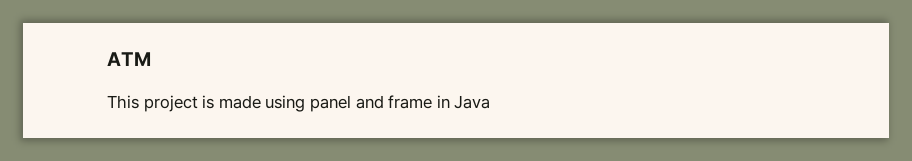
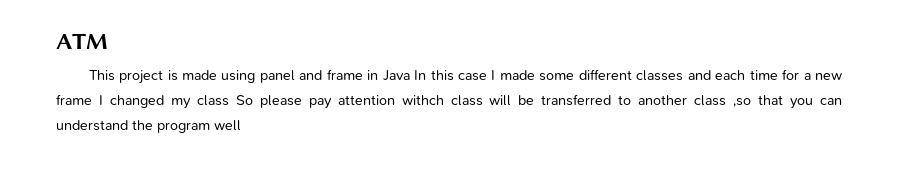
- This project is made using panel and frame in Java
+ This project is made using panel and frame in Java In this case I made some different classes and each time for a new frame I changed my class So please pay attention withch class will be transferred to another class ,so that you can understand the program well

